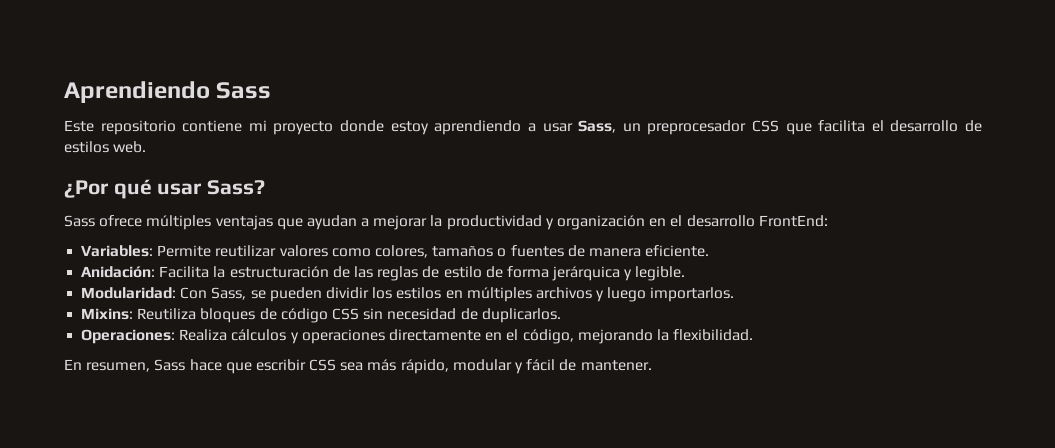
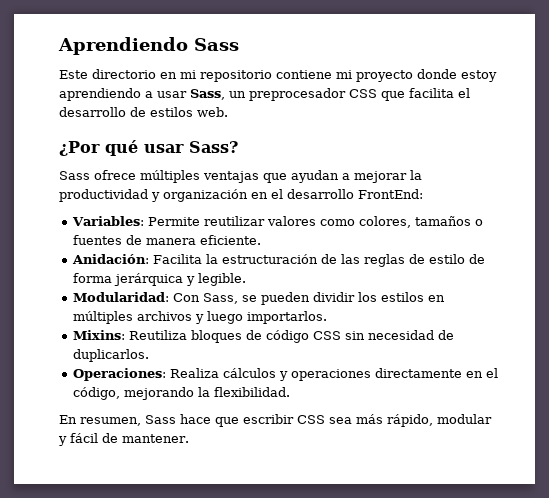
- Este repositorio contiene mi proyecto donde estoy aprendiendo a usar Sass, un preprocesador CSS que facilita el desarrollo de estilos web.
+ Este directorio en mi repositorio contiene mi proyecto donde estoy aprendiendo a usar Sass, un preprocesador CSS que facilita el desarrollo de estilos web.

